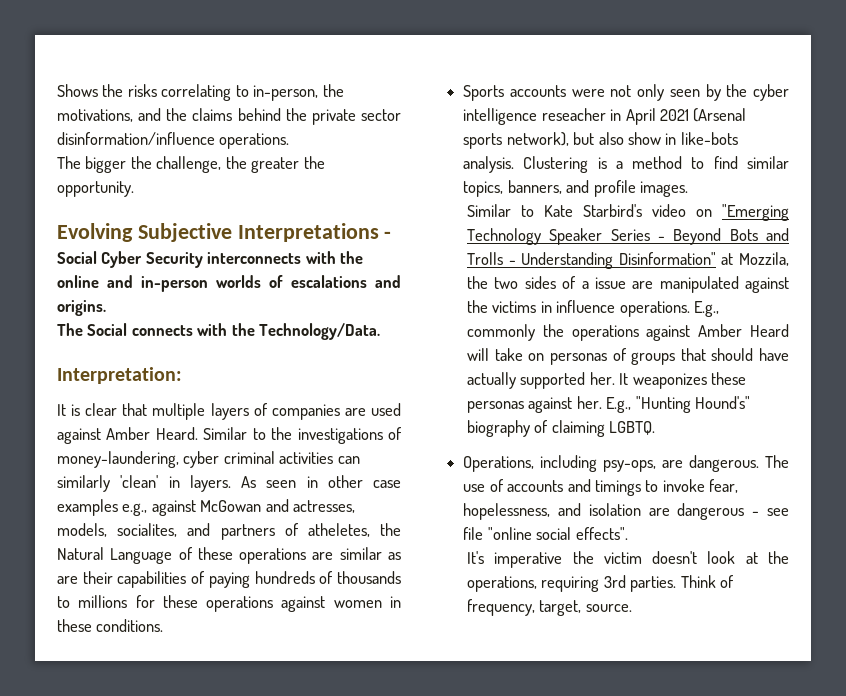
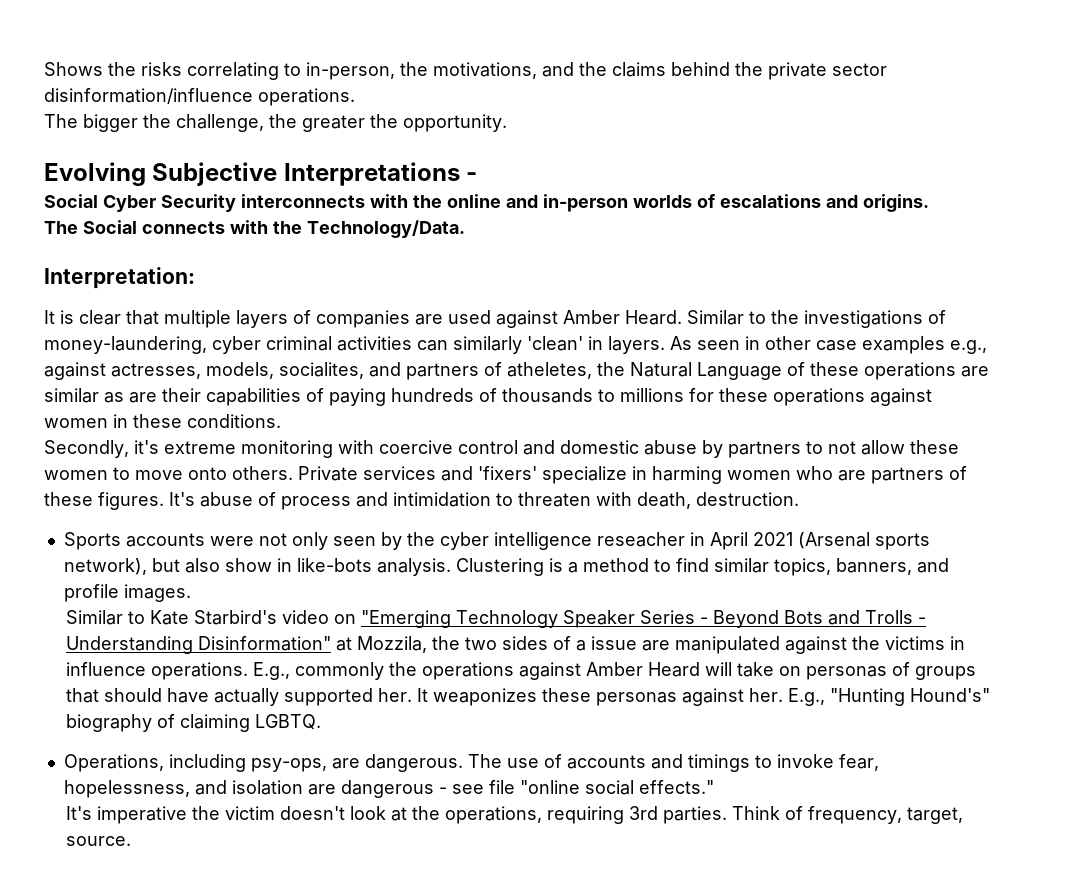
- As seen in other case examples e.g., against McGowan and actresses, models, socialites, and partners of atheletes, the Natural Language of these operations are similar as are their capabilities of paying hundreds of thousands to millions for these operations against women in these conditions.
+ As seen in other case examples e.g., against actresses, models, socialites, and partners of atheletes, the Natural Language of these operations are similar as are their capabilities of paying hundreds of thousands to millions for these operations against women in these conditions.
+ Secondly, it's extreme monitoring with coercive control and domestic abuse by partners to not allow these women to move onto others. Private services and 'fixers' specialize in harming women who are partners of these figures. It's abuse of process and intimidation to threaten with death, destruction.
- The use of accounts and timings to invoke fear, hopelessness, and isolation are dangerous - see file "online social effects".
+ The use of accounts and timings to invoke fear, hopelessness, and isolation are dangerous - see file "online social effects."

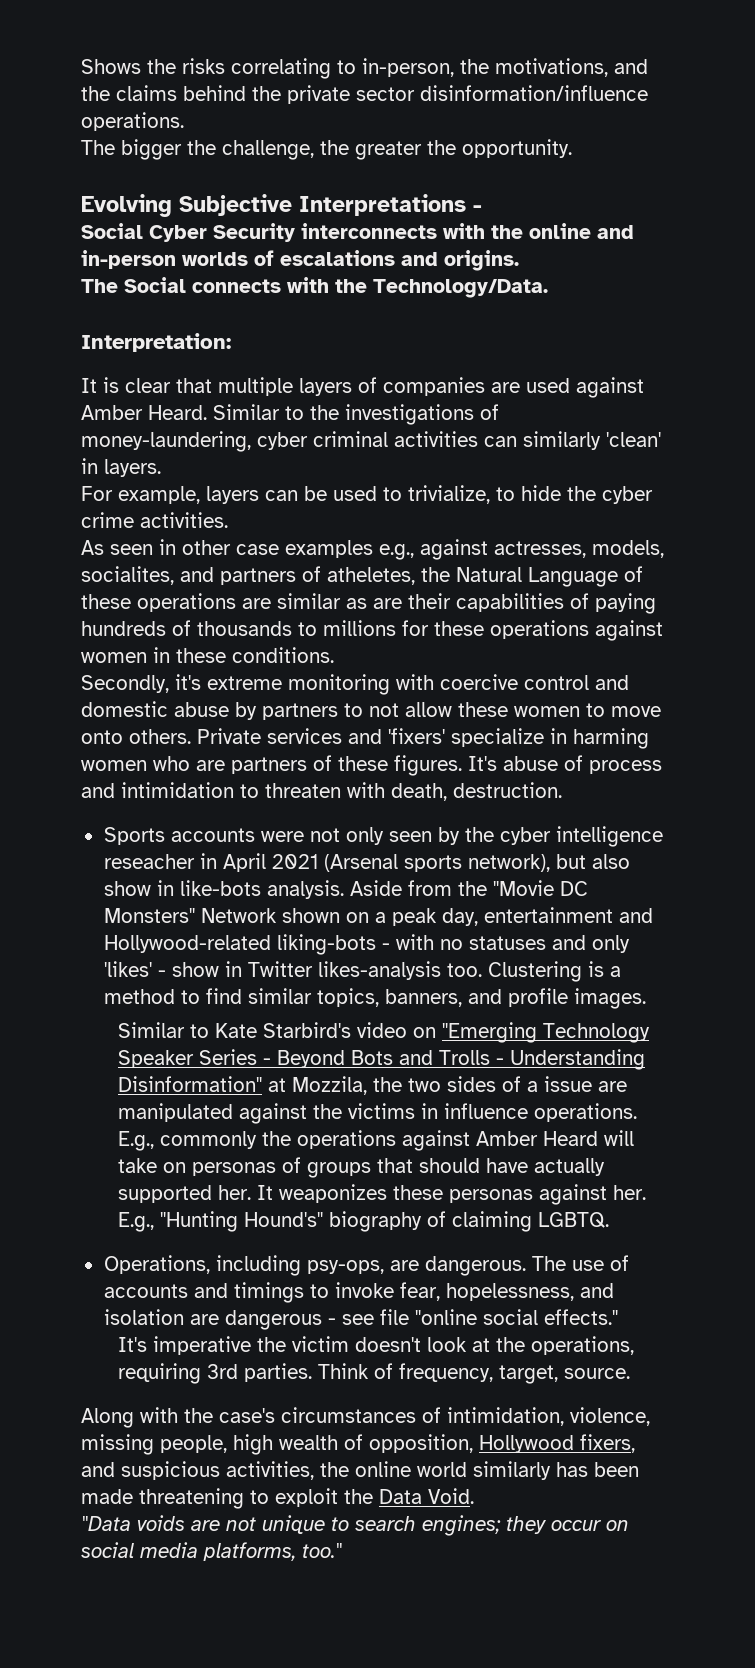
- Similar to the investigations of money-laundering, cyber criminal activities can similarly 'clean' in layers. As seen in other case examples e.g., against actresses, models, socialites, and partners of atheletes, the Natural Language of these operations are similar as are their capabilities of paying hundreds of thousands to millions for these operations against women in these conditions.
+ Similar to the investigations of money-laundering, cyber criminal activities can similarly 'clean' in layers.
+ For example, layers can be used to trivialize, to hide the cyber crime activities.
+ As seen in other case examples e.g., against actresses, models, socialites, and partners of atheletes, the Natural Language of these operations are similar as are their capabilities of paying hundreds of thousands to millions for these operations against women in these conditions.
+ Aside from the "Movie DC Monsters" Network shown on a peak day, entertainment and Hollywood-related liking-bots - with no statuses and only 'likes' - show in Twitter likes-analysis too.
+ Along with the case's circumstances of intimidation, violence, missing people, high wealth of opposition, Hollywood fixers, and suspicious activities, the online world similarly has been made threatening to exploit the Data Void.
+ "Data voids are not unique to search engines; they occur on social media platforms, too."

